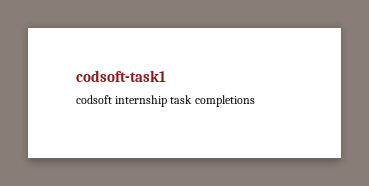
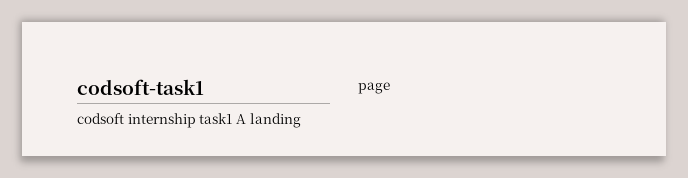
- codsoft internship task completions
+ codsoft internship task1 A landing page

